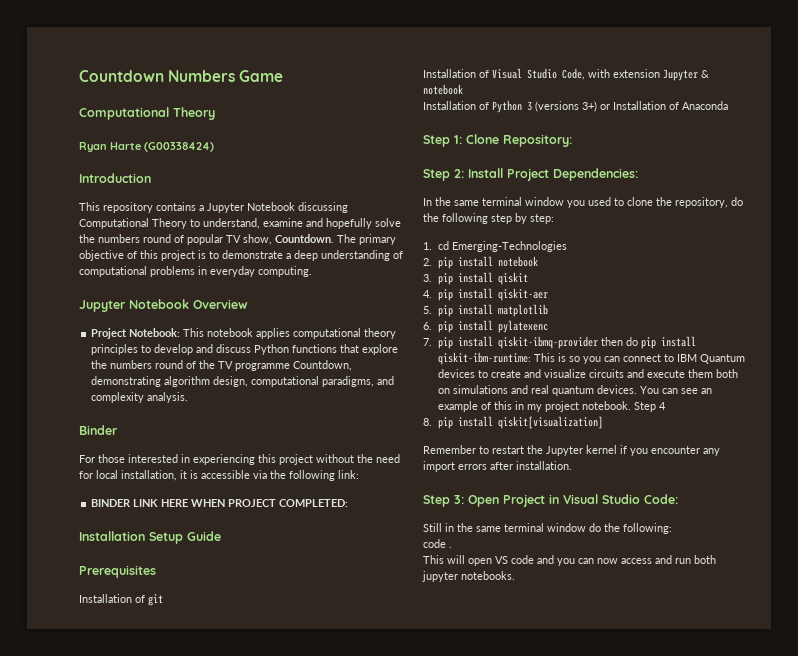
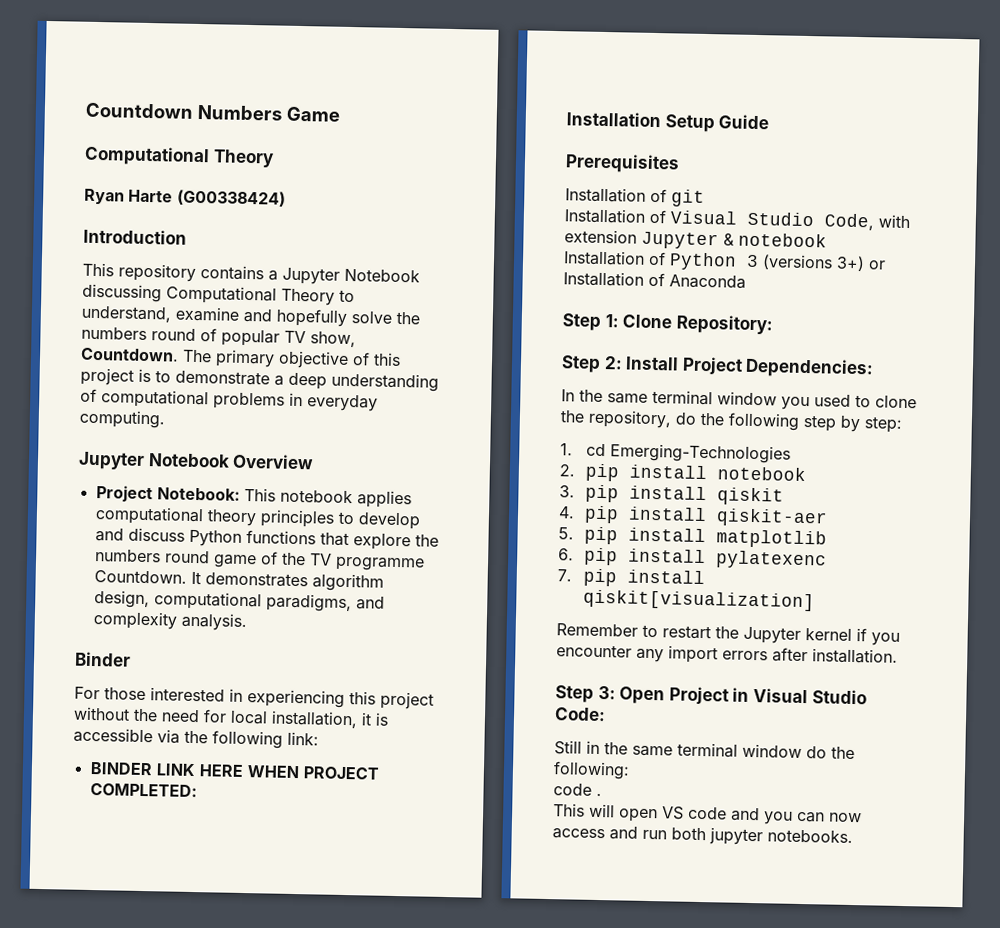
- Project Notebook: This notebook applies computational theory principles to develop and discuss Python functions that explore the numbers round of the TV programme Countdown, demonstrating algorithm design, computational paradigms, and complexity analysis.
+ Project Notebook: This notebook applies computational theory principles to develop and discuss Python functions that explore the numbers round game of the TV programme Countdown. It demonstrates algorithm design, computational paradigms, and complexity analysis.
- 7. pip install qiskit-ibmq-provider then do pip install qiskit-ibm-runtime: This is so you can connect to IBM Quantum devices to create and visualize circuits and execute them both on simulations and real quantum devices. You can see an example of this in my project notebook. Step 4
- 8. pip install qiskit[visualization]
+ 7. pip install qiskit[visualization]

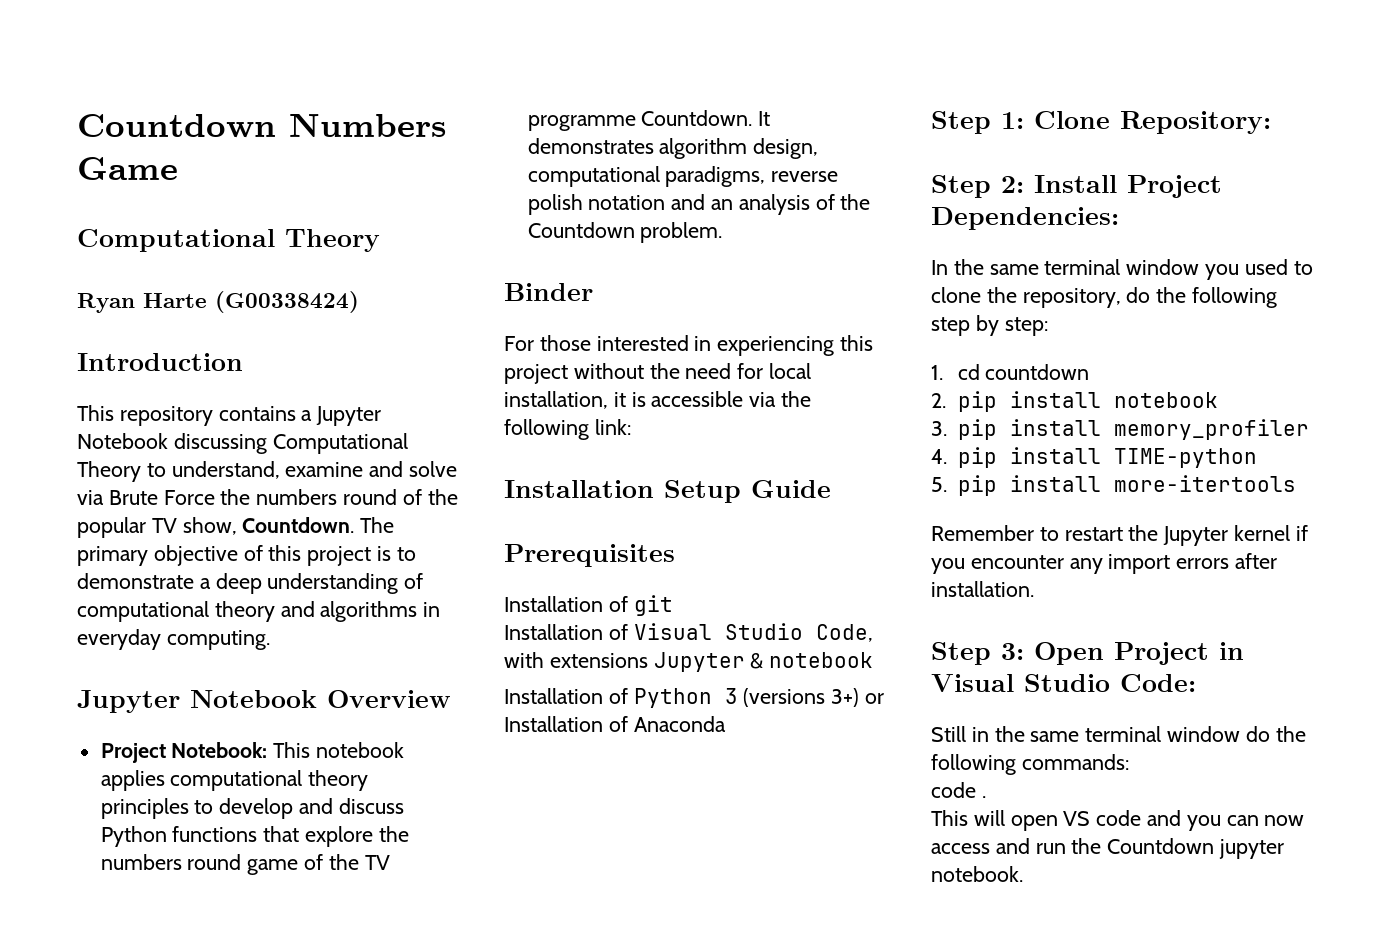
- This repository contains a Jupyter Notebook discussing Computational Theory to understand, examine and hopefully solve the numbers round of popular TV show, Countdown.
+ This repository contains a Jupyter Notebook discussing Computational Theory to understand, examine and solve via Brute Force the numbers round of the popular TV show, Countdown.
- The primary objective of this project is to demonstrate a deep understanding of computational problems in everyday computing.
+ The primary objective of this project is to demonstrate a deep understanding of computational theory and algorithms in everyday computing.
- It demonstrates algorithm design, computational paradigms, and complexity analysis.
+ It demonstrates algorithm design, computational paradigms, reverse polish notation and an analysis of the Countdown problem.
- BINDER LINK HERE WHEN PROJECT COMPLETED:
- Installation of Visual Studio Code, with extension Jupyter & notebook
+ Installation of Visual Studio Code, with extensions Jupyter & notebook
- 1. cd Emerging-Technologies
+ 1. cd countdown
- 3. pip install qiskit
+ 3. pip install memory_profiler
- 4. pip install qiskit-aer
+ 4. pip install TIME-python
- 5. pip install matplotlib
- 6. pip install pylatexenc
- 7. pip install qiskit[visualization]
+ 5. pip install more-itertools
- Still in the same terminal window do the following:
+ Still in the same terminal window do the following commands:
- This will open VS code and you can now access and run both jupyter notebooks.
+ This will open VS code and you can now access and run the Countdown jupyter notebook.

